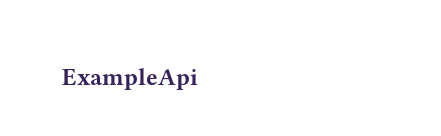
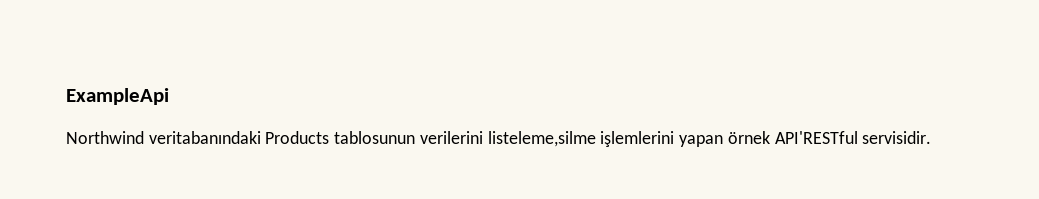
+ Northwind veritabanındaki Products tablosunun verilerini listeleme,silme işlemlerini yapan örnek API'RESTful servisidir.

